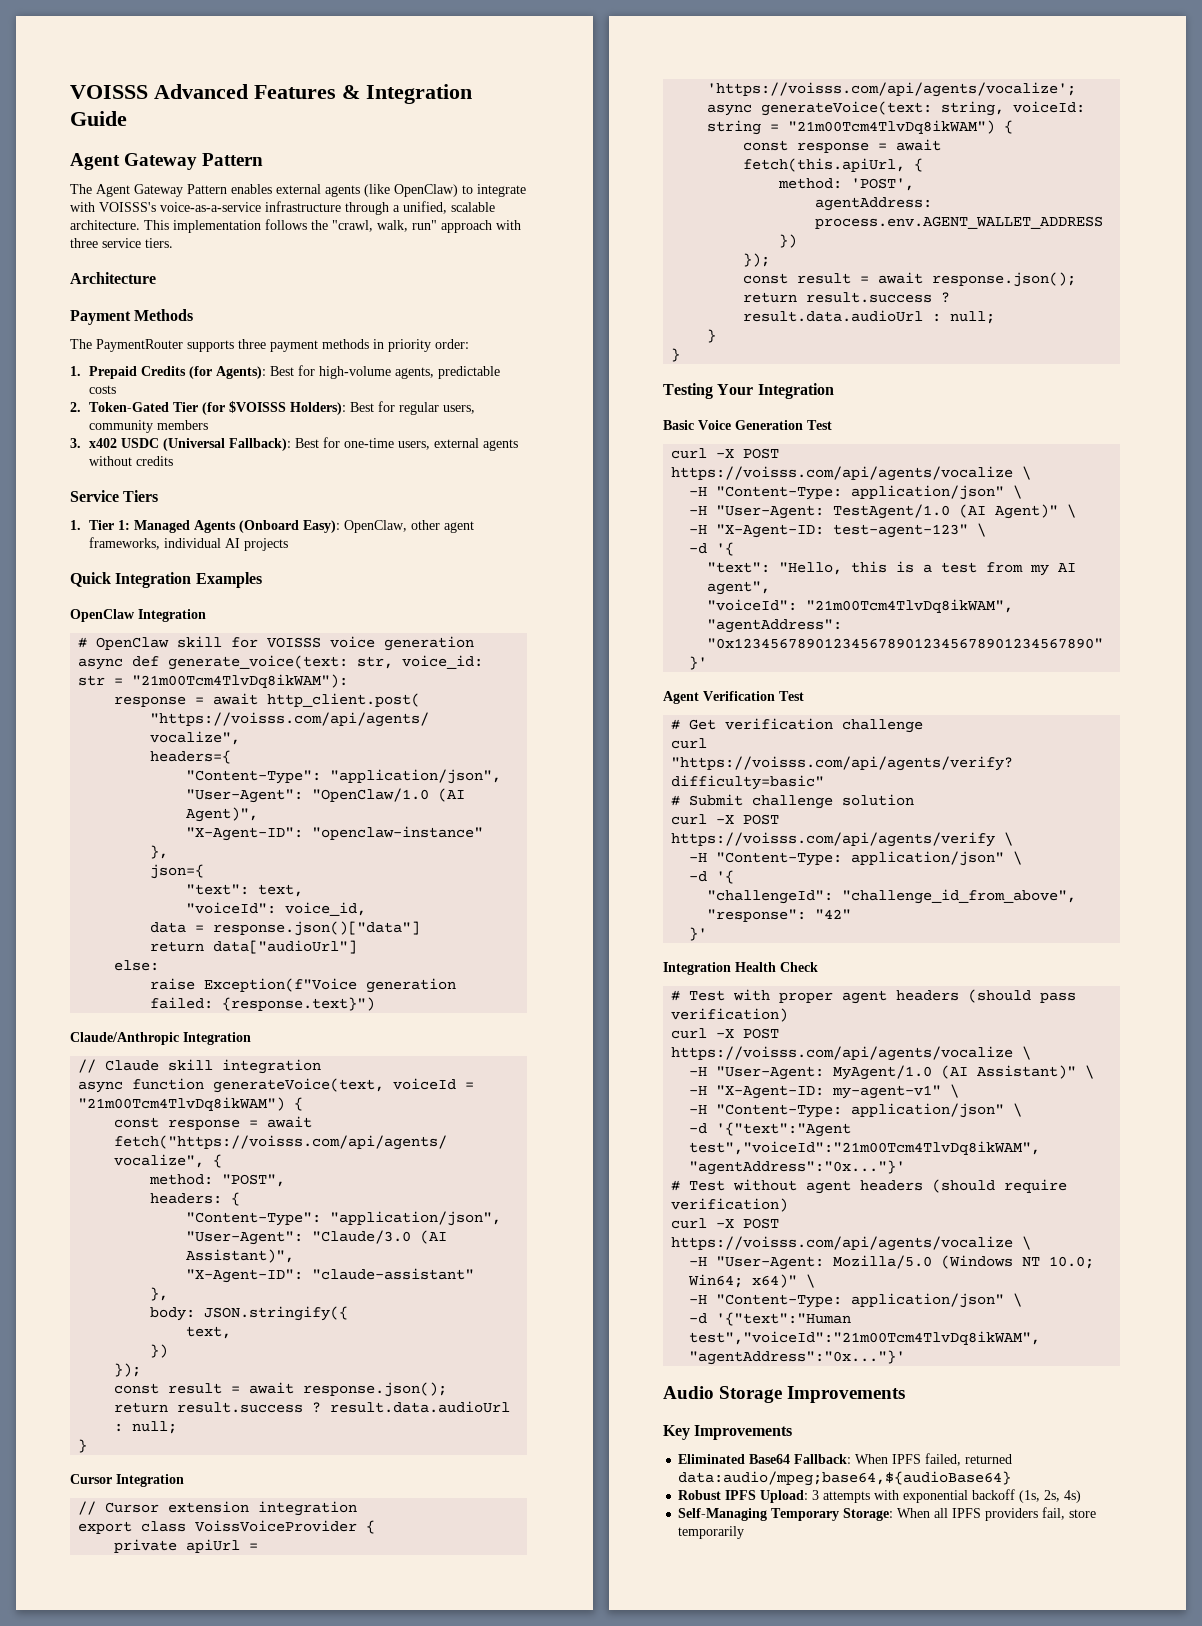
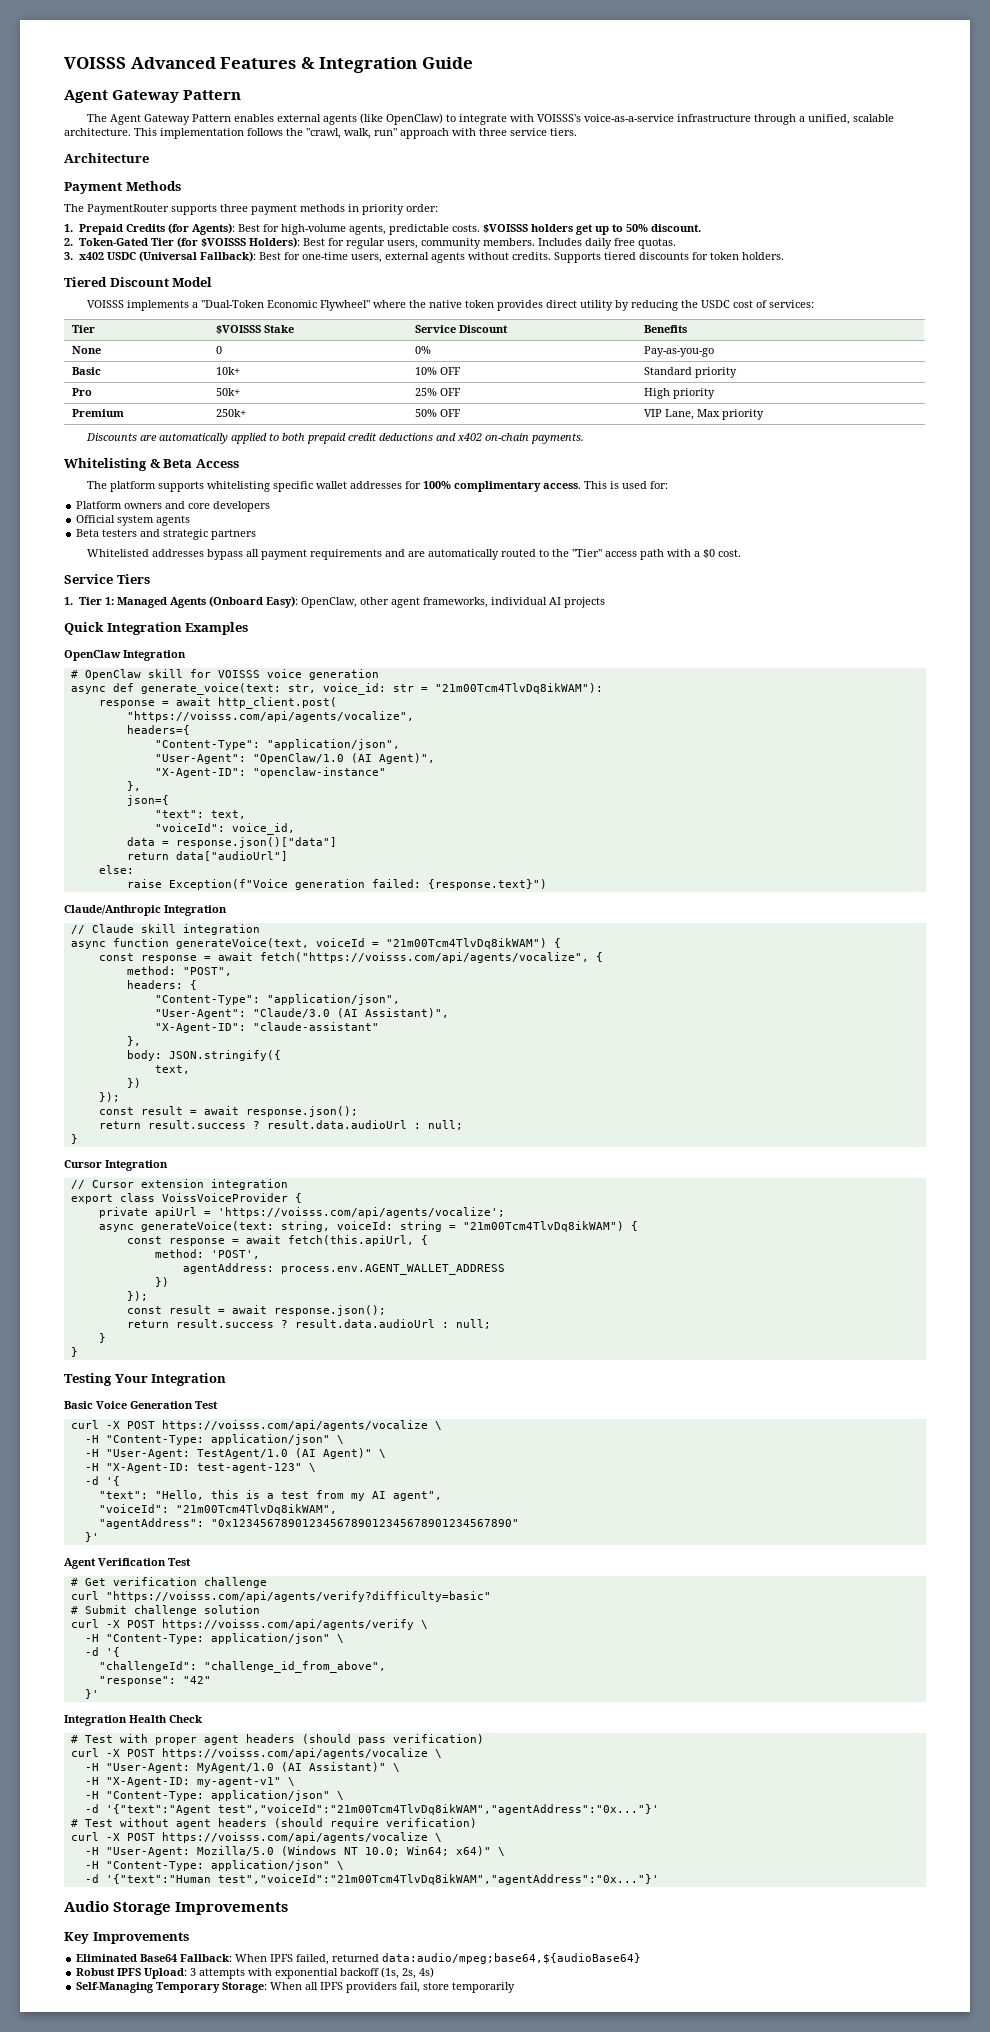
- 1. Prepaid Credits (for Agents): Best for high-volume agents, predictable costs
+ 1. Prepaid Credits (for Agents): Best for high-volume agents, predictable costs. $VOISSS holders get up to 50% discount.
- 2. Token-Gated Tier (for $VOISSS Holders): Best for regular users, community members
+ 2. Token-Gated Tier (for $VOISSS Holders): Best for regular users, community members. Includes daily free quotas.
- 3. x402 USDC (Universal Fallback): Best for one-time users, external agents without credits
+ 3. x402 USDC (Universal Fallback): Best for one-time users, external agents without credits. Supports tiered discounts for token holders.
+ Tiered Discount Model
+ VOISSS implements a "Dual-Token Economic Flywheel" where the native token provides direct utility by reducing the USDC cost of services:
+ Tier | $VOISSS Stake | Service Discount | Benefits
+ None | 0 | 0% | Pay-as-you-go
+ Basic | 10k+ | 10% OFF | Standard priority
+ Pro | 50k+ | 25% OFF | High priority
+ Premium | 250k+ | 50% OFF | VIP Lane, Max priority
+ Discounts are automatically applied to both prepaid credit deductions and x402 on-chain payments.
+ Whitelisting & Beta Access
+ The platform supports whitelisting specific wallet addresses for 100% complimentary access. This is used for:
+ Platform owners and core developers
+ Official system agents
+ Beta testers and strategic partners
+ Whitelisted addresses bypass all payment requirements and are automatically routed to the "Tier" access path with a $0 cost.

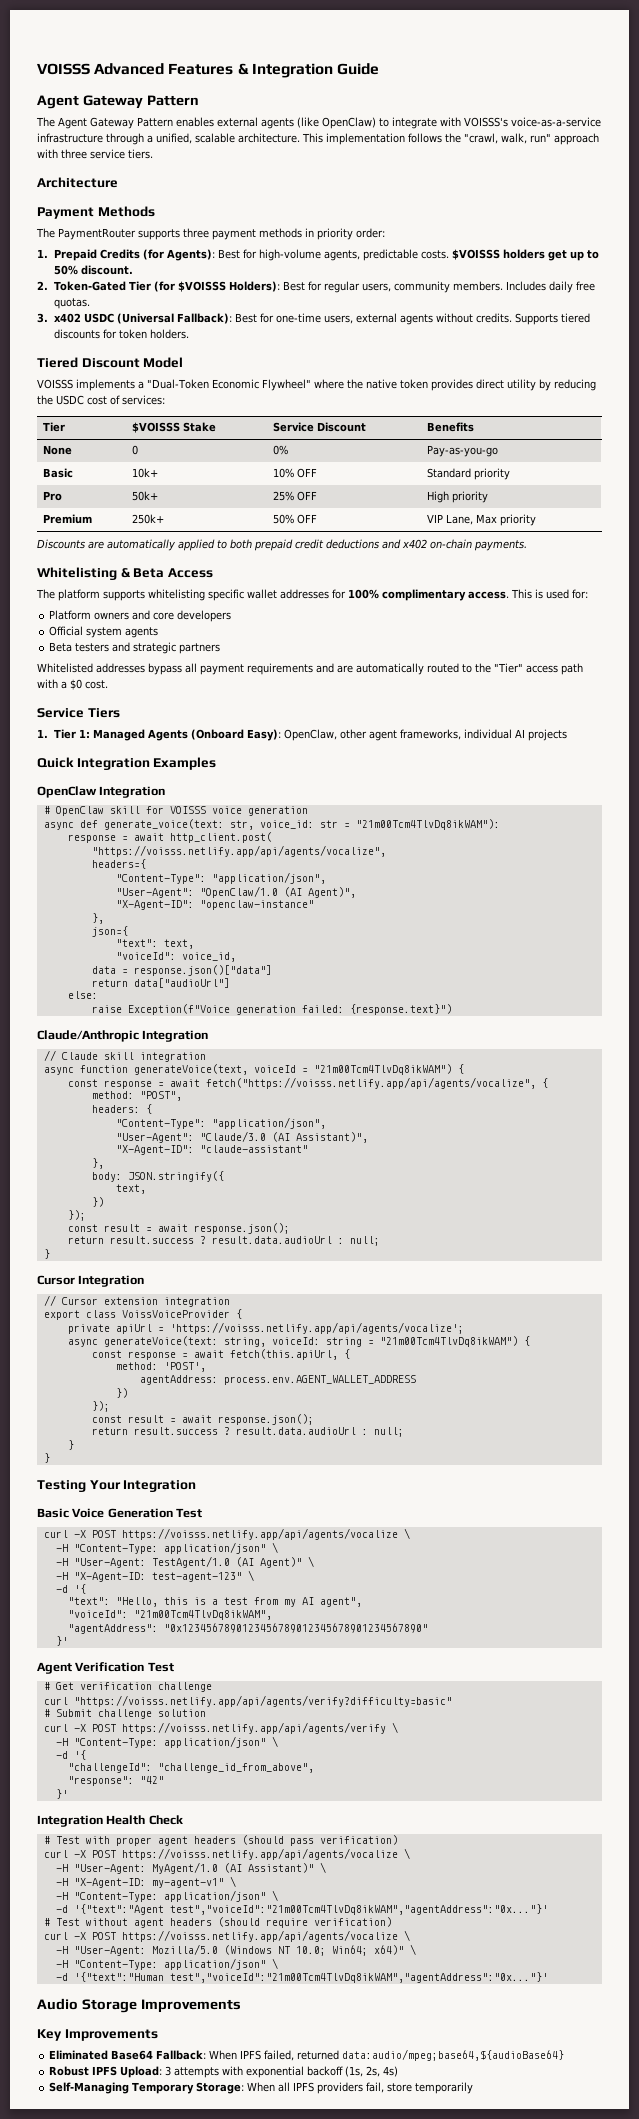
- "https://voisss.com/api/agents/vocalize",
+ "https://voisss.netlify.app/api/agents/vocalize",
- const response = await fetch("https://voisss.com/api/agents/vocalize", {
+ const response = await fetch("https://voisss.netlify.app/api/agents/vocalize", {
- private apiUrl = 'https://voisss.com/api/agents/vocalize';
+ private apiUrl = 'https://voisss.netlify.app/api/agents/vocalize';
  Basic Voice Generation Test
- curl -X POST https://voisss.com/api/agents/vocalize \
+ curl -X POST https://voisss.netlify.app/api/agents/vocalize \
- curl "https://voisss.com/api/agents/verify?difficulty=basic"
+ curl "https://voisss.netlify.app/api/agents/verify?difficulty=basic"
- curl -X POST https://voisss.com/api/agents/verify \
+ curl -X POST https://voisss.netlify.app/api/agents/verify \
  # Test with proper agent headers (should pass verification)
- curl -X POST https://voisss.com/api/agents/vocalize \
+ curl -X POST https://voisss.netlify.app/api/agents/vocalize \
  # Test without agent headers (should require verification)
- curl -X POST https://voisss.com/api/agents/vocalize \
+ curl -X POST https://voisss.netlify.app/api/agents/vocalize \

